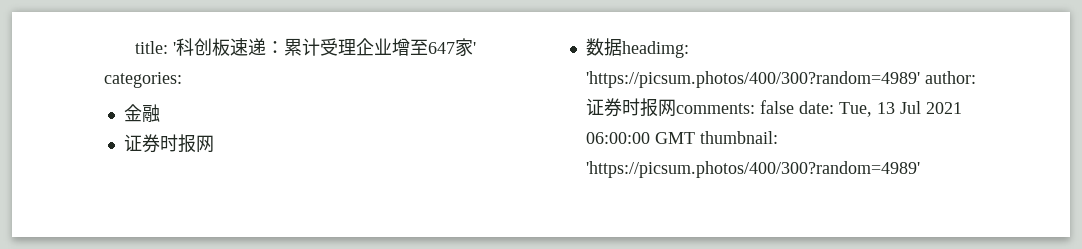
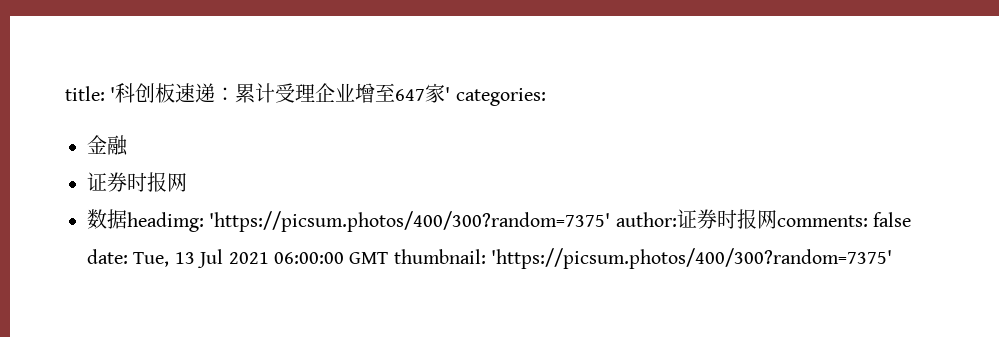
- 数据headimg: 'https://picsum.photos/400/300?random=4989' author:证券时报网comments: false date: Tue, 13 Jul 2021 06:00:00 GMT thumbnail: 'https://picsum.photos/400/300?random=4989'
+ 数据headimg: 'https://picsum.photos/400/300?random=7375' author:证券时报网comments: false date: Tue, 13 Jul 2021 06:00:00 GMT thumbnail: 'https://picsum.photos/400/300?random=7375'

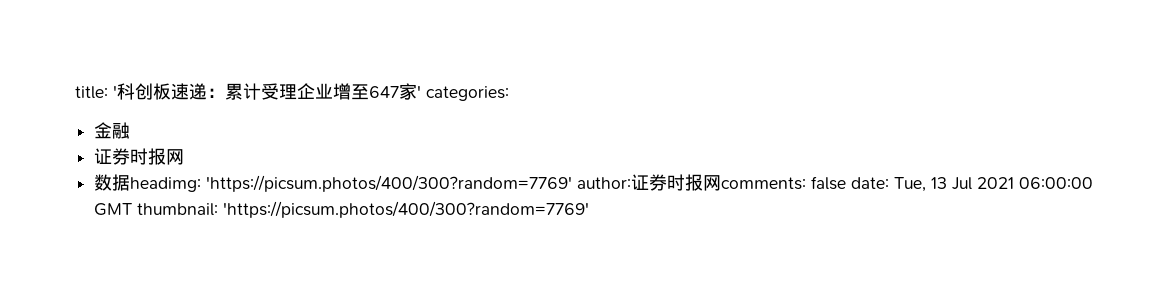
- 数据headimg: 'https://picsum.photos/400/300?random=7375' author:证券时报网comments: false date: Tue, 13 Jul 2021 06:00:00 GMT thumbnail: 'https://picsum.photos/400/300?random=7375'
+ 数据headimg: 'https://picsum.photos/400/300?random=7769' author:证券时报网comments: false date: Tue, 13 Jul 2021 06:00:00 GMT thumbnail: 'https://picsum.photos/400/300?random=7769'

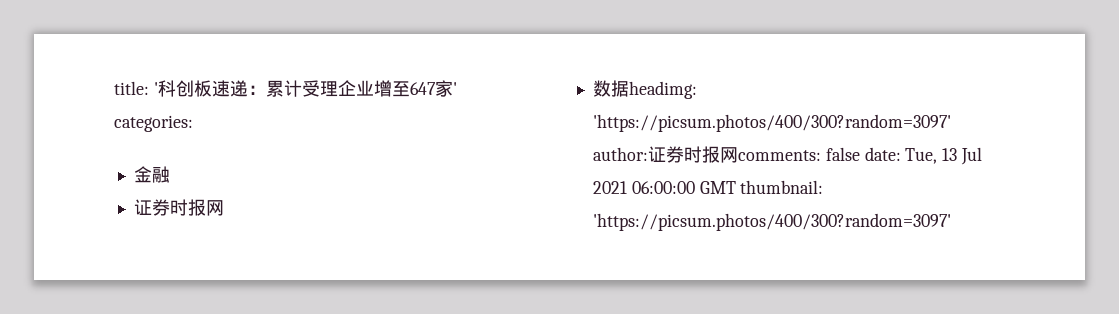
- 数据headimg: 'https://picsum.photos/400/300?random=7769' author:证券时报网comments: false date: Tue, 13 Jul 2021 06:00:00 GMT thumbnail: 'https://picsum.photos/400/300?random=7769'
+ 数据headimg: 'https://picsum.photos/400/300?random=3097' author:证券时报网comments: false date: Tue, 13 Jul 2021 06:00:00 GMT thumbnail: 'https://picsum.photos/400/300?random=3097'

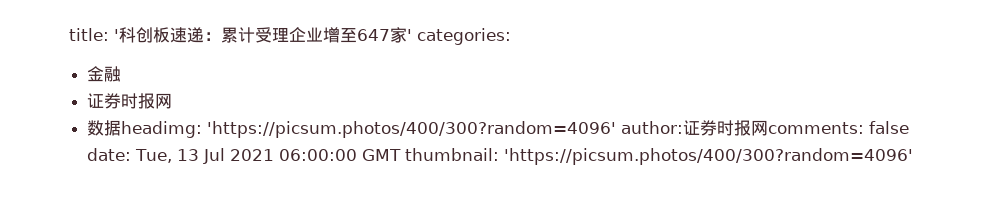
- 数据headimg: 'https://picsum.photos/400/300?random=3097' author:证券时报网comments: false date: Tue, 13 Jul 2021 06:00:00 GMT thumbnail: 'https://picsum.photos/400/300?random=3097'
+ 数据headimg: 'https://picsum.photos/400/300?random=4096' author:证券时报网comments: false date: Tue, 13 Jul 2021 06:00:00 GMT thumbnail: 'https://picsum.photos/400/300?random=4096'

